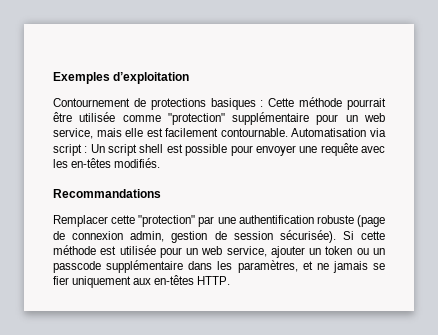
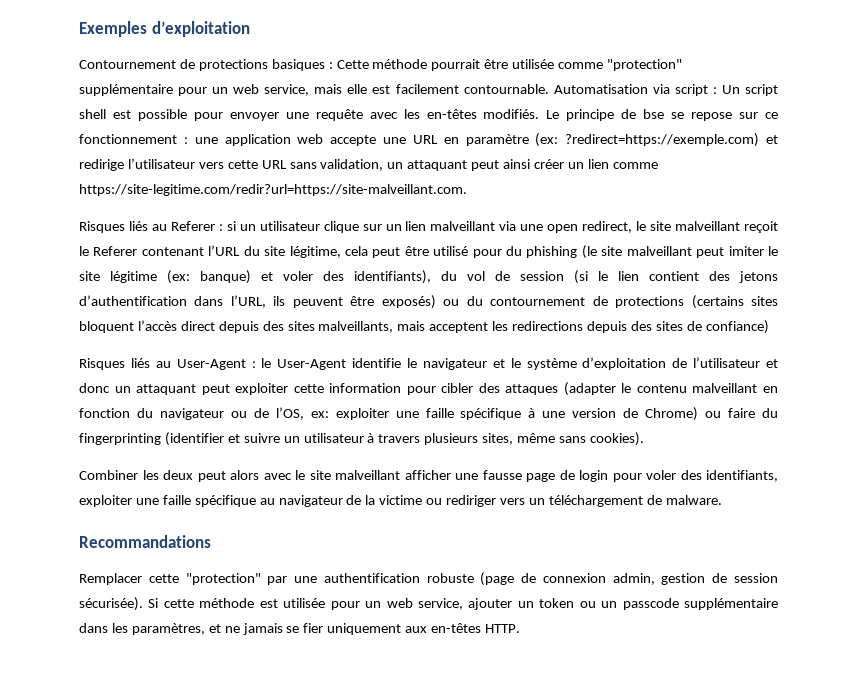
+ Le principe de bse se repose sur ce fonctionnement : une application web accepte une URL en paramètre (ex: ?redirect=https://exemple.com) et redirige l’utilisateur vers cette URL sans validation, un attaquant peut ainsi créer un lien comme https://site-legitime.com/redir?url=https://site-malveillant.com.
+ Risques liés au Referer : si un utilisateur clique sur un lien malveillant via une open redirect, le site malveillant reçoit le Referer contenant l’URL du site légitime, cela peut être utilisé pour du phishing (le site malveillant peut imiter le site légitime (ex: banque) et voler des identifiants), du vol de session (si le lien contient des jetons d’authentification dans l’URL, ils peuvent être exposés) ou du contournement de protections (certains sites bloquent l’accès direct depuis des sites malveillants, mais acceptent les redirections depuis des sites de confiance)
+ Risques liés au User-Agent : le User-Agent identifie le navigateur et le système d’exploitation de l’utilisateur et donc un attaquant peut exploiter cette information pour cibler des attaques (adapter le contenu malveillant en fonction du navigateur ou de l’OS, ex: exploiter une faille spécifique à une version de Chrome) ou faire du fingerprinting (identifier et suivre un utilisateur à travers plusieurs sites, même sans cookies).
+ Combiner les deux peut alors avec le site malveillant afficher une fausse page de login pour voler des identifiants, exploiter une faille spécifique au navigateur de la victime ou rediriger vers un téléchargement de malware.

